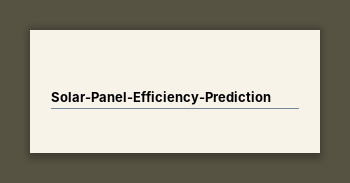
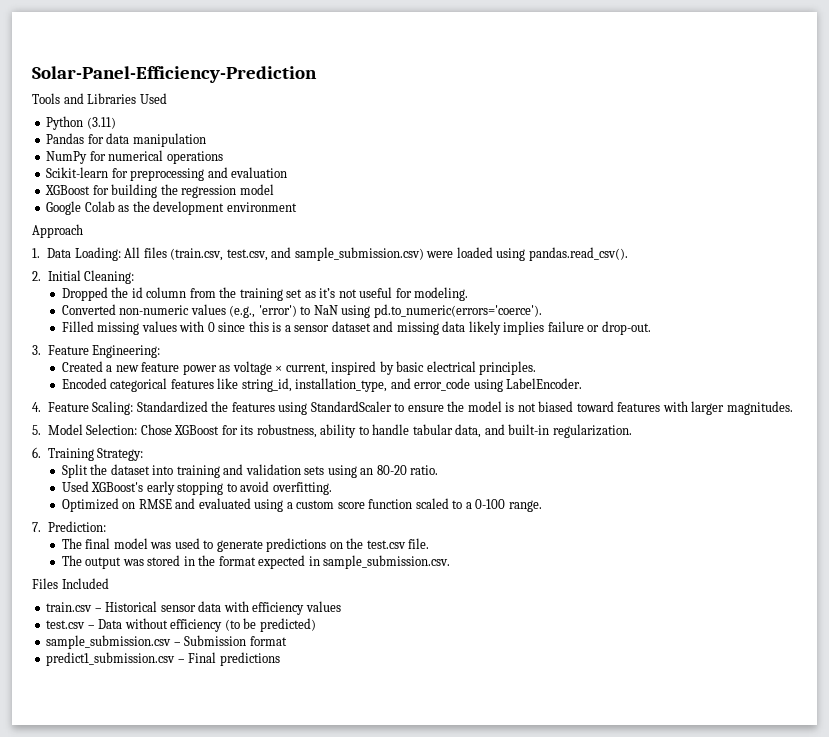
+ Tools and Libraries Used
+ Python (3.11)
+ Pandas for data manipulation
+ NumPy for numerical operations
+ Scikit-learn for preprocessing and evaluation
+ XGBoost for building the regression model
+ Google Colab as the development environment
+ Approach
+ 1. Data Loading: All files (train.csv, test.csv, and sample_submission.csv) were loaded using pandas.read_csv().
+ 2. Initial Cleaning:
+ Dropped the id column from the training set as it’s not useful for modeling.
+ Converted non-numeric values (e.g., 'error') to NaN using pd.to_numeric(errors='coerce').
+ Filled missing values with 0 since this is a sensor dataset and missing data likely implies failure or drop-out.
+ 3. Feature Engineering:
+ Created a new feature power as voltage × current, inspired by basic electrical principles.
+ Encoded categorical features like string_id, installation_type, and error_code using LabelEncoder.
+ 4. Feature Scaling: Standardized the features using StandardScaler to ensure the model is not biased toward features with larger magnitudes.
+ 5. Model Selection: Chose XGBoost for its robustness, ability to handle tabular data, and built-in regularization.
+ 6. Training Strategy:
+ Split the dataset into training and validation sets using an 80-20 ratio.
+ Used XGBoost's early stopping to avoid overfitting.
+ Optimized on RMSE and evaluated using a custom score function scaled to a 0-100 range.
+ 7. Prediction:
+ The final model was used to generate predictions on the test.csv file.
+ The output was stored in the format expected in sample_submission.csv.
+ Files Included
+ train.csv – Historical sensor data with efficiency values
+ test.csv – Data without efficiency (to be predicted)
+ sample_submission.csv – Submission format
+ predict1_submission.csv – Final predictions

